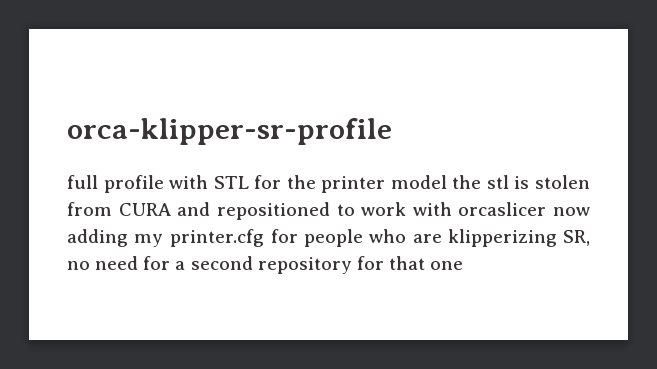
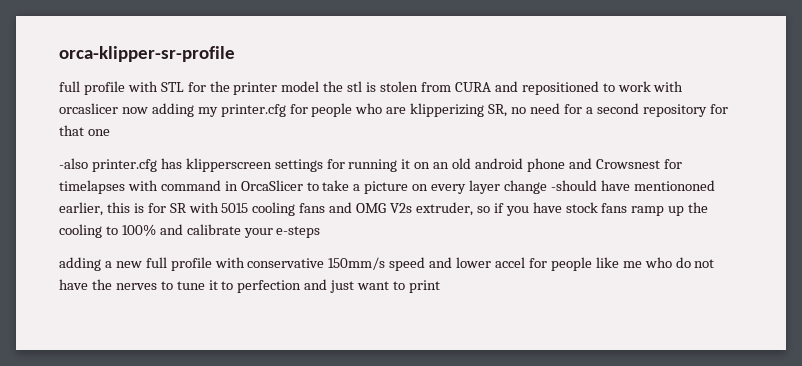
+ -also printer.cfg has klipperscreen settings for running it on an old android phone and Crowsnest for timelapses with command in OrcaSlicer to take a picture on every layer change -should have mentiononed earlier, this is for SR with 5015 cooling fans and OMG V2s extruder, so if you have stock fans ramp up the cooling to 100% and calibrate your e-steps
+ adding a new full profile with conservative 150mm/s speed and lower accel for people like me who do not have the nerves to tune it to perfection and just want to print

